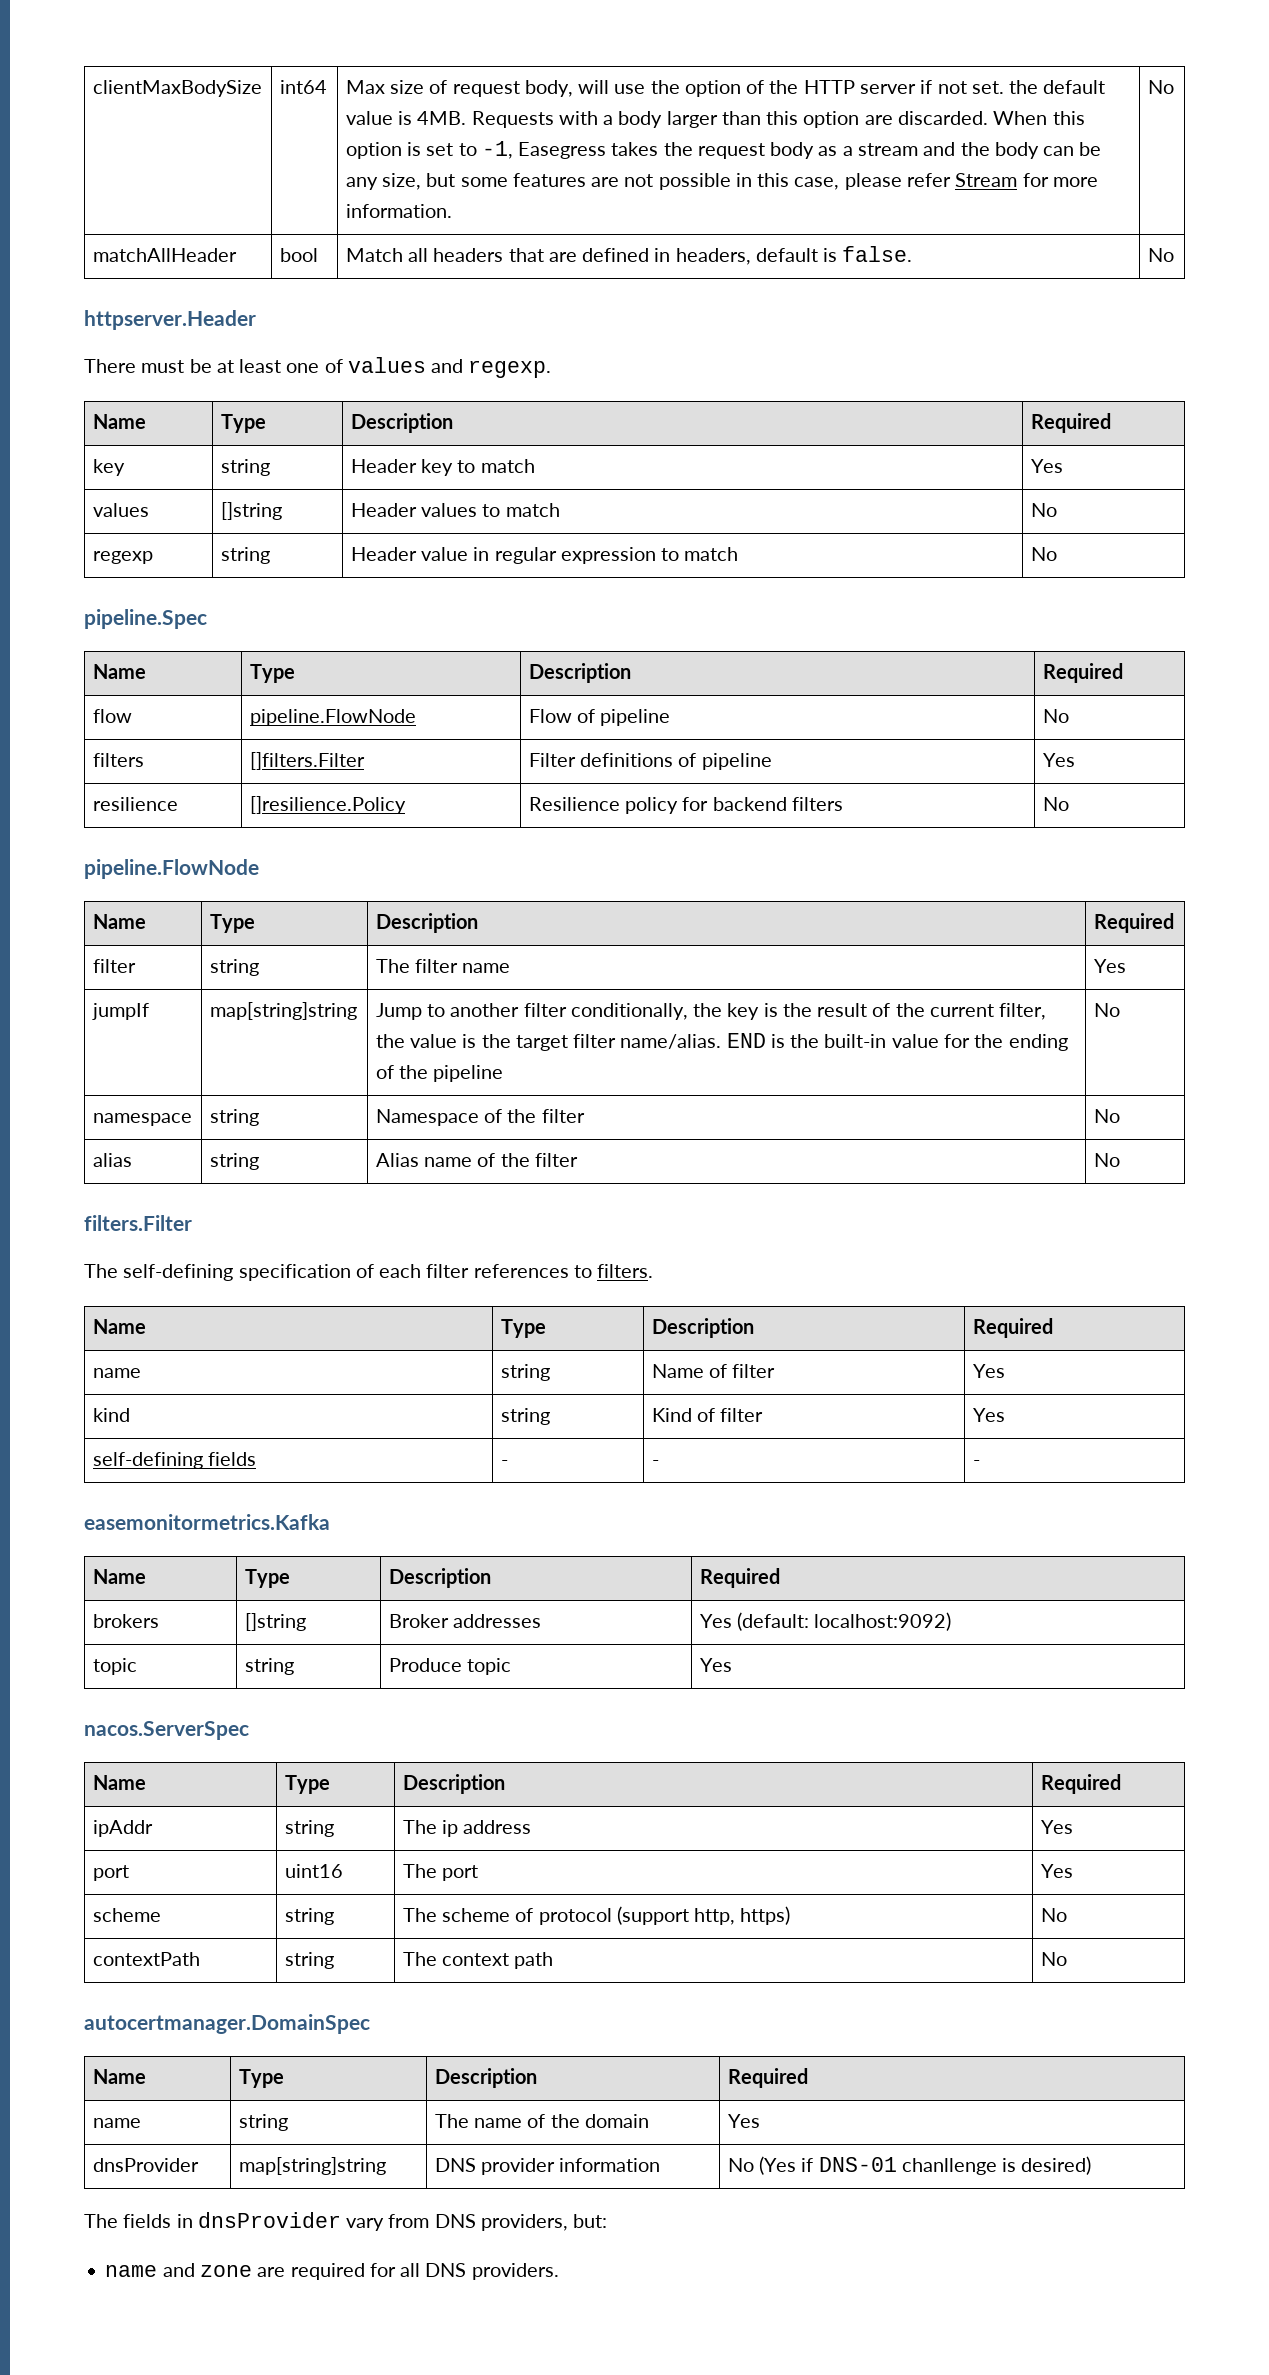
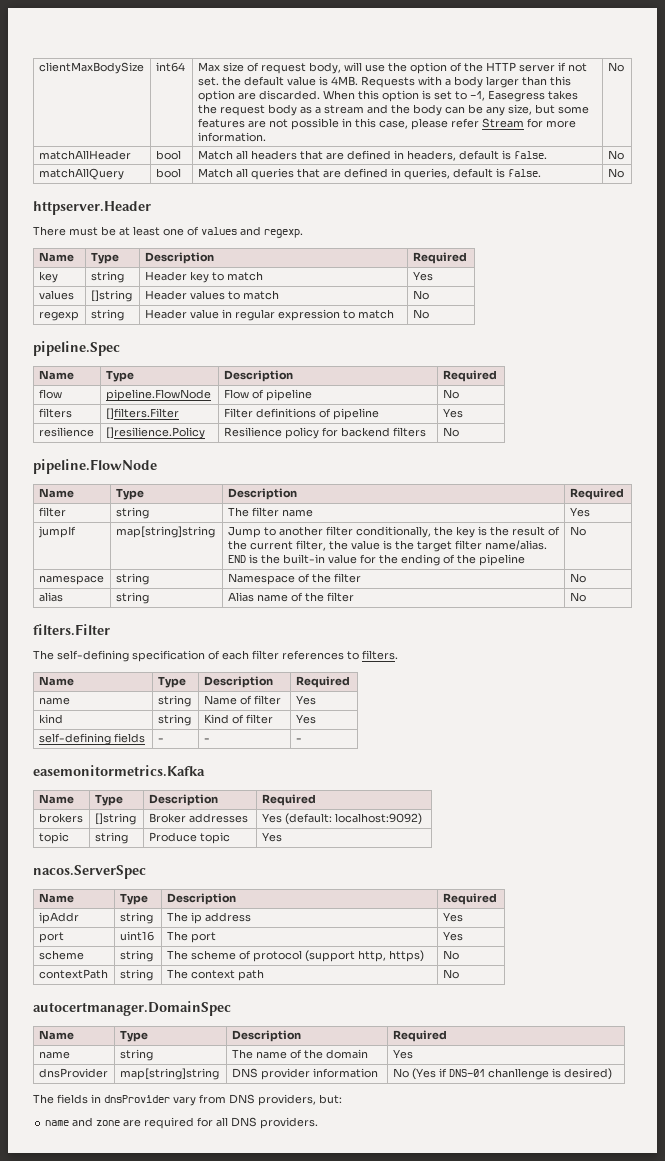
+ matchAllQuery | bool | Match all queries that are defined in queries, default is false. | No

